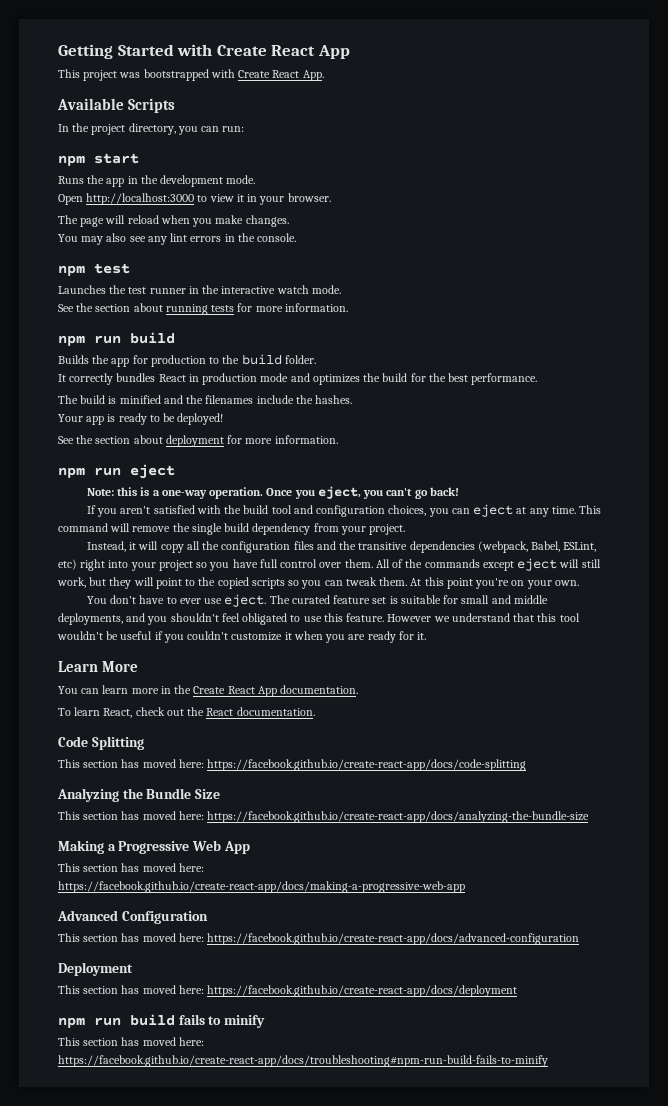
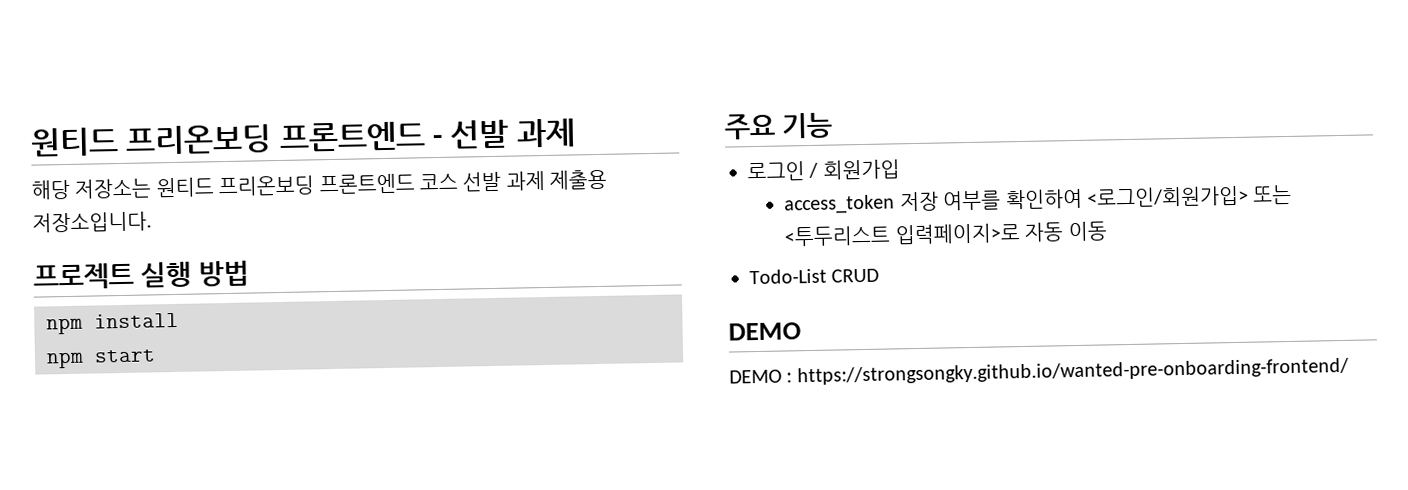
- Getting Started with Create React App
- This project was bootstrapped with Create React App.
- Available Scripts
- In the project directory, you can run:
+ 원티드 프리온보딩 프론트엔드 - 선발 과제
+ 해당 저장소는 원티드 프리온보딩 프론트엔드 코스 선발 과제 제출용 저장소입니다.
+ 프로젝트 실행 방법
+ npm install
  npm start
- Runs the app in the development mode.
- Open http://localhost:3000 to view it in your browser.
- The page will reload when you make changes.
- You may also see any lint errors in the console.
- npm test
- Launches the test runner in the interactive watch mode.
- See the section about running tests for more information.
- npm run build
- Builds the app for production to the build folder.
- It correctly bundles React in production mode and optimizes the build for the best performance.
- The build is minified and the filenames include the hashes.
- Your app is ready to be deployed!
- See the section about deployment for more information.
- npm run eject
- Note: this is a one-way operation. Once you eject, you can't go back!
- If you aren't satisfied with the build tool and configuration choices, you can eject at any time. This command will remove the single build dependency from your project.
- Instead, it will copy all the configuration files and the transitive dependencies (webpack, Babel, ESLint, etc) right into your project so you have full control over them. All of the commands except eject will still work, but they will point to the copied scripts so you can tweak them. At this point you're on your own.
- You don't have to ever use eject. The curated feature set is suitable for small and middle deployments, and you shouldn't feel obligated to use this feature. However we understand that this tool wouldn't be useful if you couldn't customize it when you are ready for it.
- Learn More
- You can learn more in the Create React App documentation.
- To learn React, check out the React documentation.
- Code Splitting
- This section has moved here: https://facebook.github.io/create-react-app/docs/code-splitting
- Analyzing the Bundle Size
- This section has moved here: https://facebook.github.io/create-react-app/docs/analyzing-the-bundle-size
- Making a Progressive Web App
- This section has moved here: https://facebook.github.io/create-react-app/docs/making-a-progressive-web-app
- Advanced Configuration
- This section has moved here: https://facebook.github.io/create-react-app/docs/advanced-configuration
- Deployment
- This section has moved here: https://facebook.github.io/create-react-app/docs/deployment
- npm run build fails to minify
- This section has moved here: https://facebook.github.io/create-react-app/docs/troubleshooting#npm-run-build-fails-to-minify
+ 주요 기능
+ 로그인 / 회원가입
+ access_token 저장 여부를 확인하여 <로그인/회원가입> 또는 <투두리스트 입력페이지>로 자동 이동
+ Todo-List CRUD
+ DEMO
+ DEMO : https://strongsongky.github.io/wanted-pre-onboarding-frontend/

